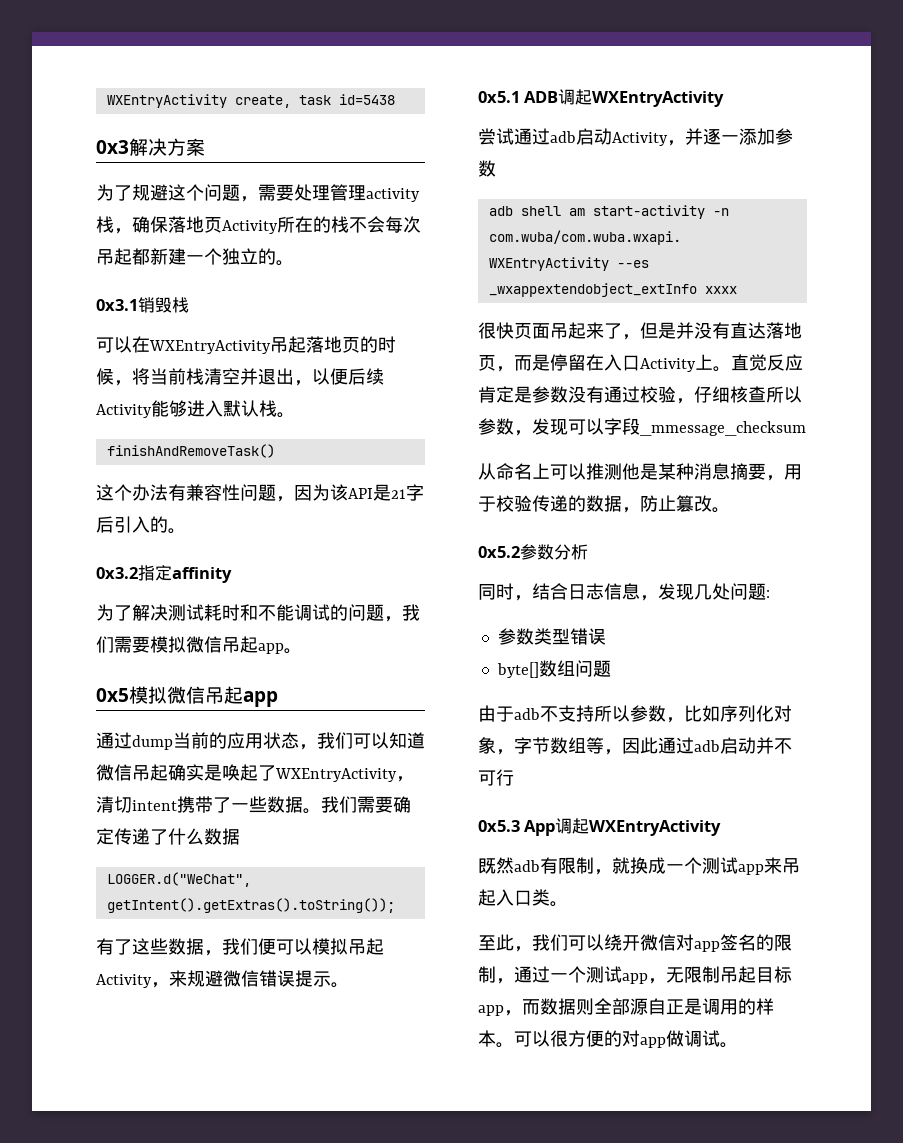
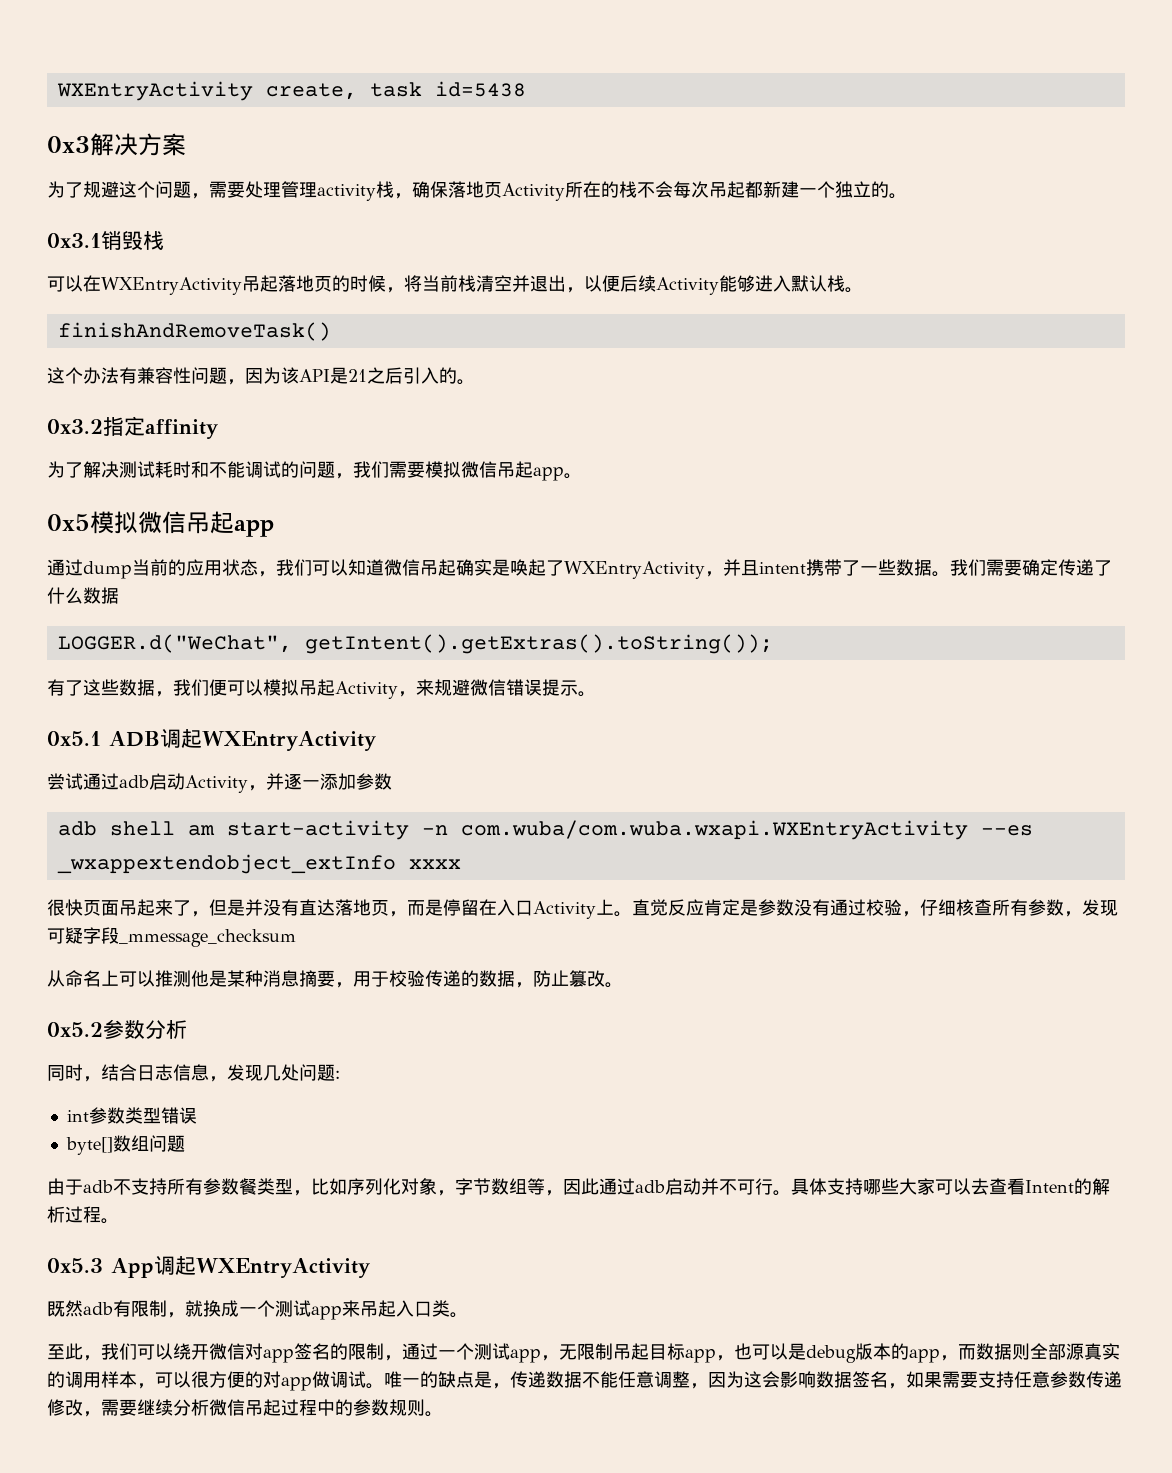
- 这个办法有兼容性问题，因为该API是21字后引入的。
+ 这个办法有兼容性问题，因为该API是21之后引入的。
- 通过dump当前的应用状态，我们可以知道微信吊起确实是唤起了WXEntryActivity，清切intent携带了一些数据。
+ 通过dump当前的应用状态，我们可以知道微信吊起确实是唤起了WXEntryActivity，并且intent携带了一些数据。
- 直觉反应肯定是参数没有通过校验，仔细核查所以参数，发现可以字段_mmessage_checksum
+ 直觉反应肯定是参数没有通过校验，仔细核查所有参数，发现可疑字段_mmessage_checksum
- 参数类型错误
+ int参数类型错误
- 由于adb不支持所以参数，比如序列化对象，字节数组等，因此通过adb启动并不可行
+ 由于adb不支持所有参数餐类型，比如序列化对象，字节数组等，因此通过adb启动并不可行。具体支持哪些大家可以去查看Intent的解析过程。
- 至此，我们可以绕开微信对app签名的限制，通过一个测试app，无限制吊起目标app，而数据则全部源自正是调用的样本。可以很方便的对app做调试。
+ 至此，我们可以绕开微信对app签名的限制，通过一个测试app，无限制吊起目标app，也可以是debug版本的app，而数据则全部源真实的调用样本，可以很方便的对app做调试。
+ 唯一的缺点是，传递数据不能任意调整，因为这会影响数据签名，如果需要支持任意参数传递修改，需要继续分析微信吊起过程中的参数规则。

